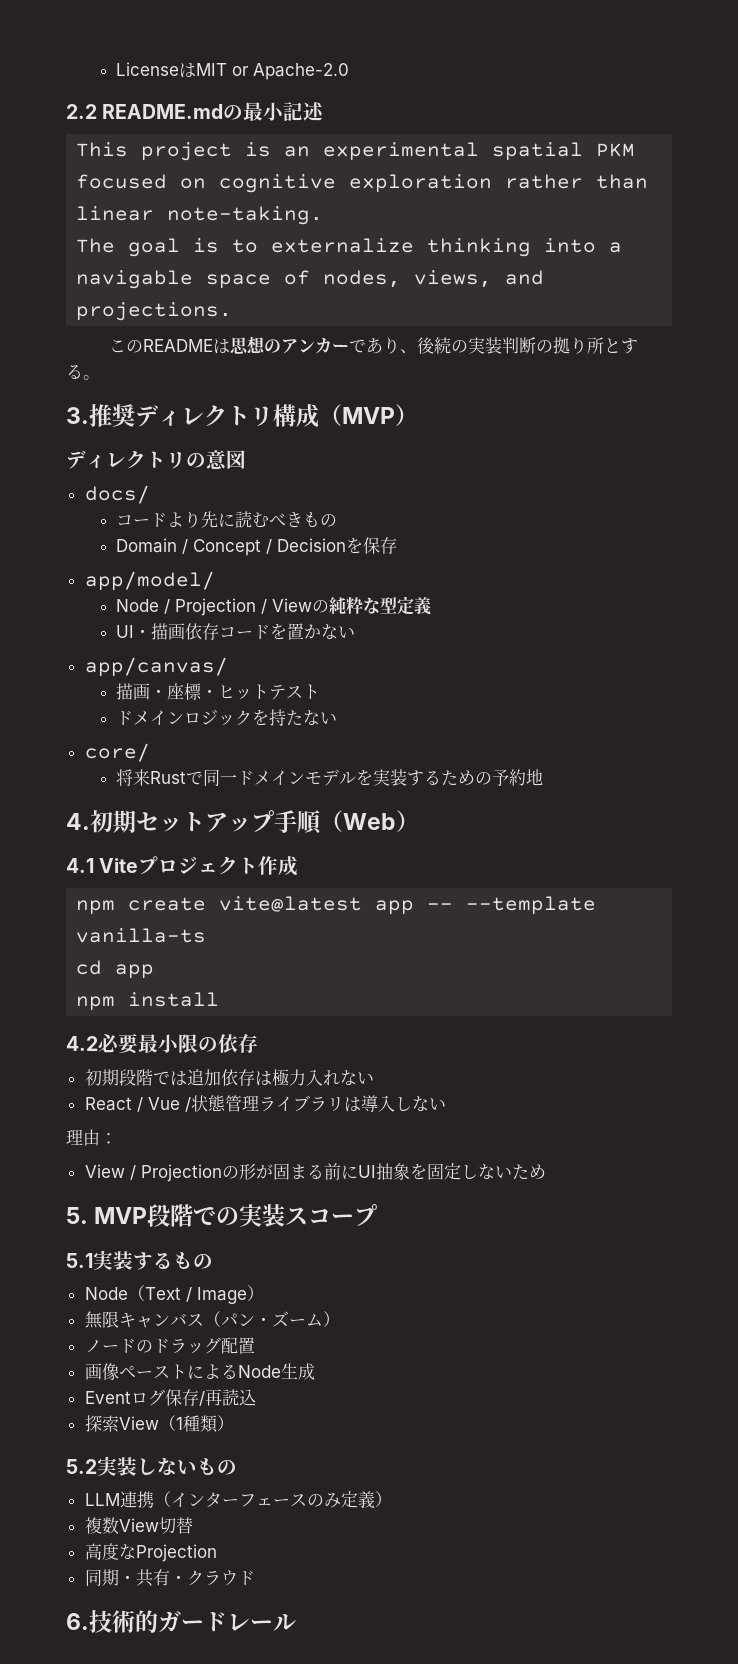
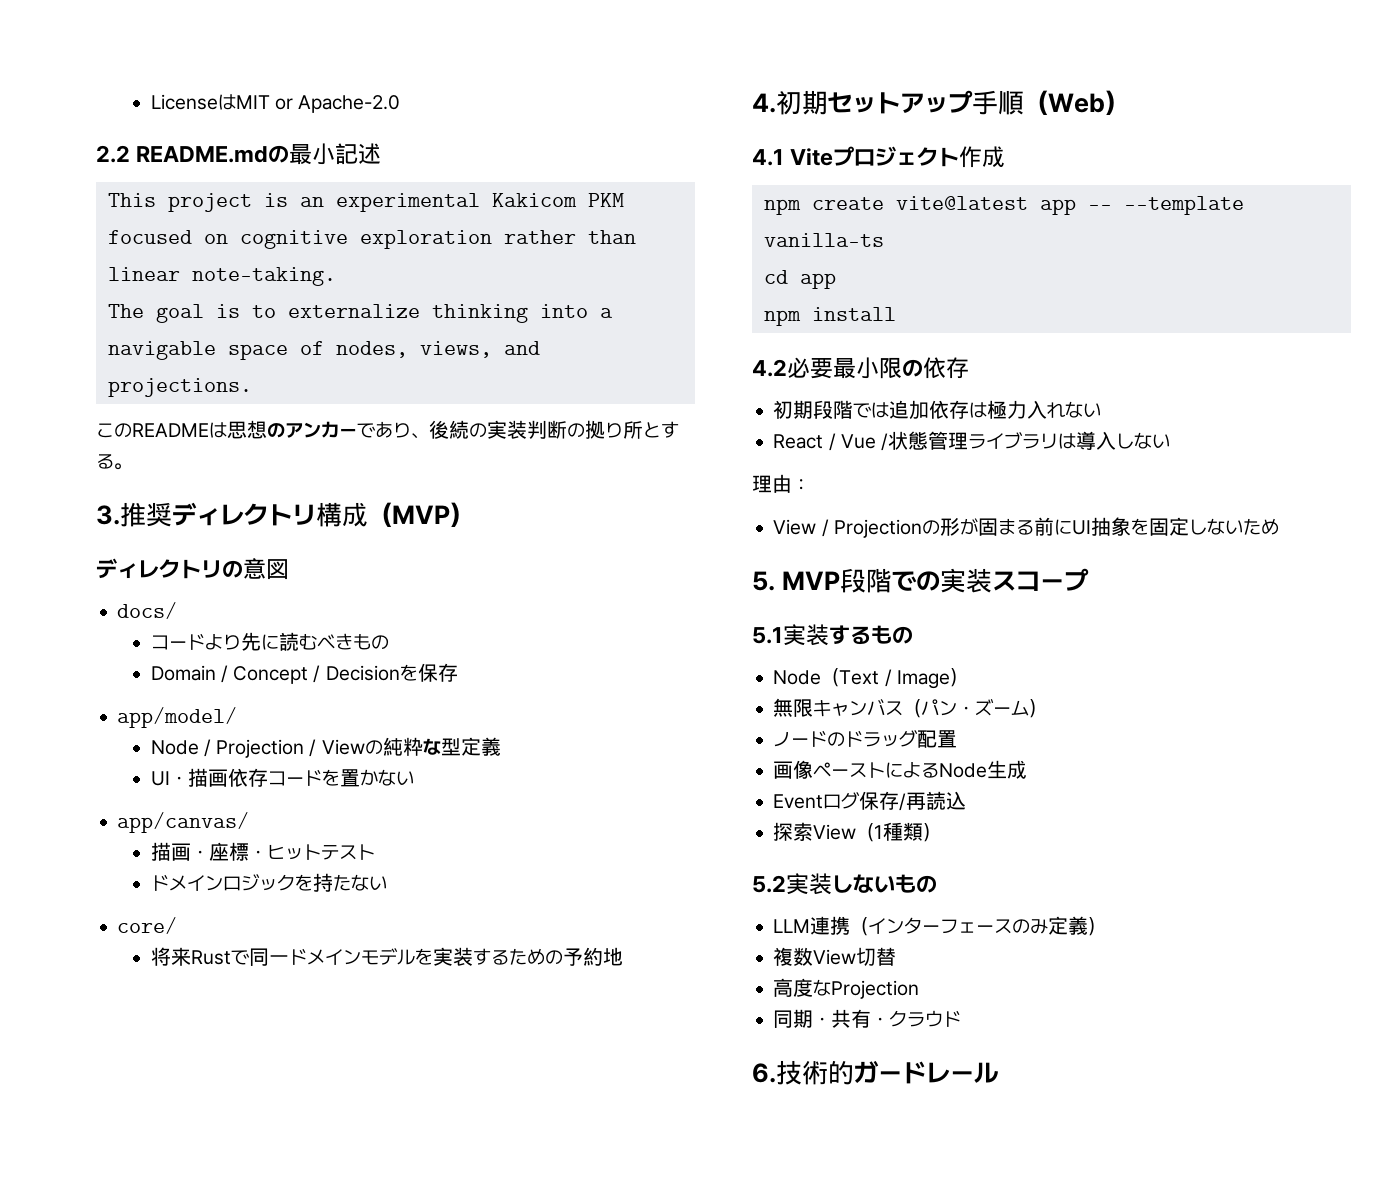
- This project is an experimental spatial PKM focused on cognitive exploration rather than linear note-taking.
+ This project is an experimental Kakicom PKM focused on cognitive exploration rather than linear note-taking.

